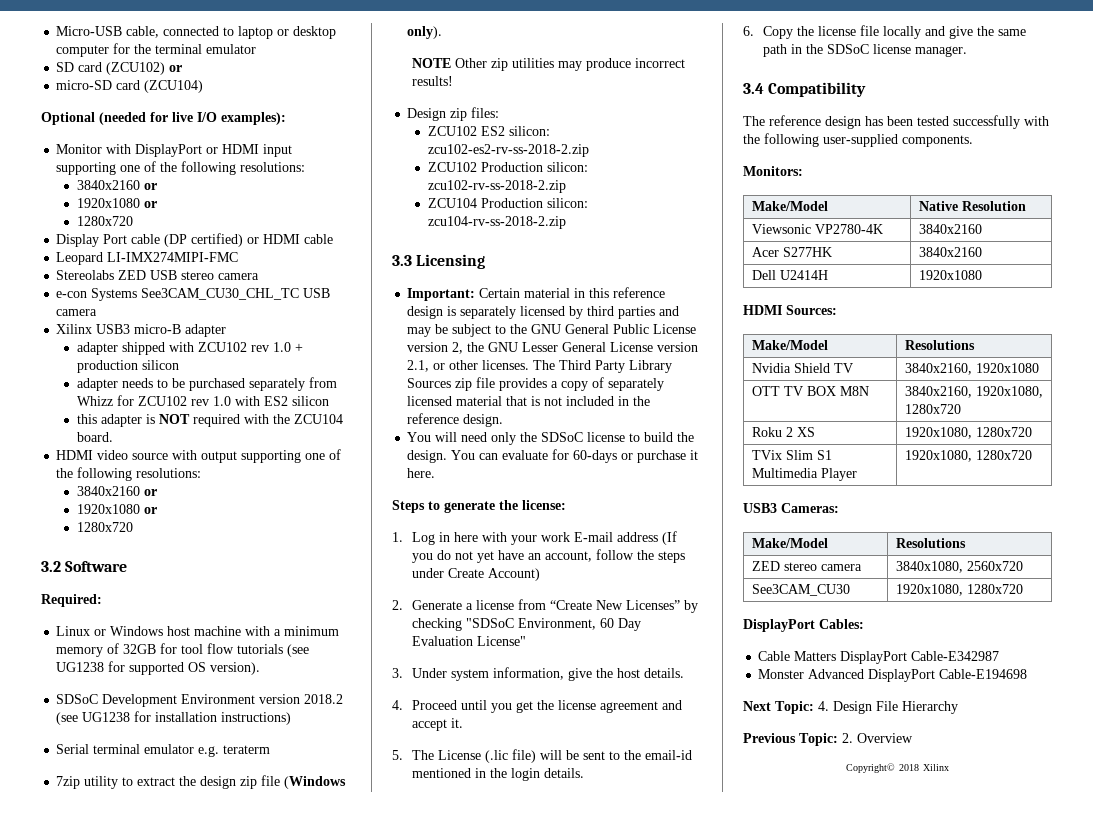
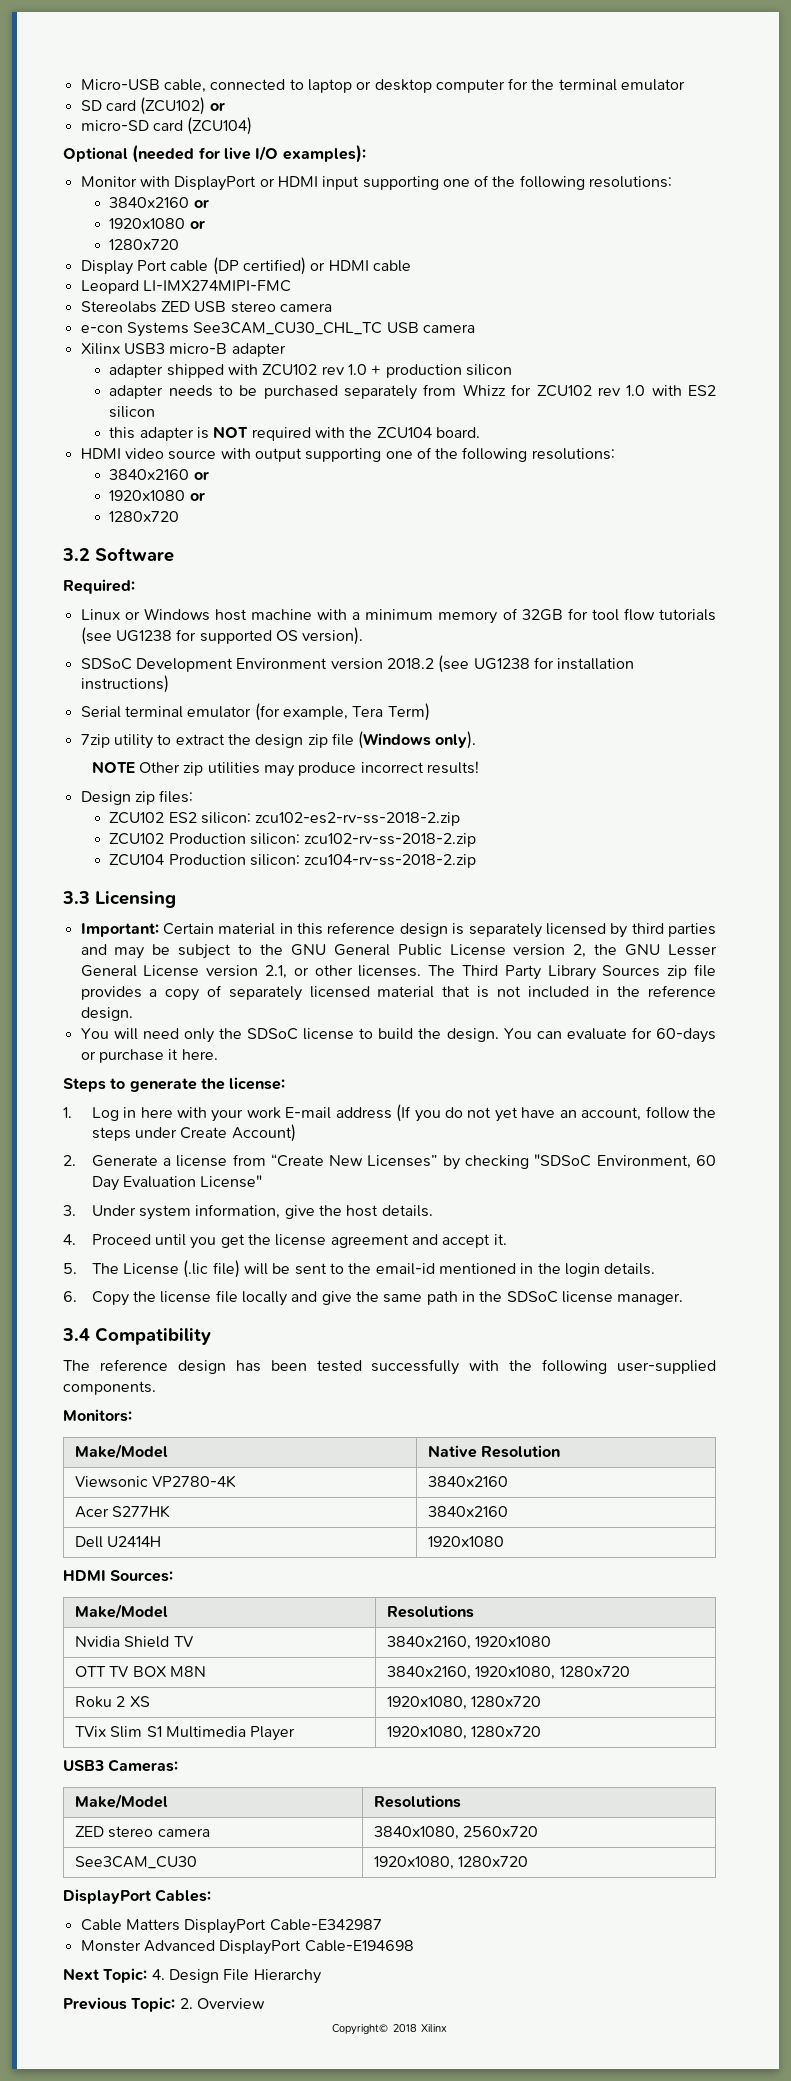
- Serial terminal emulator e.g. teraterm
+ Serial terminal emulator (for example, Tera Term)

